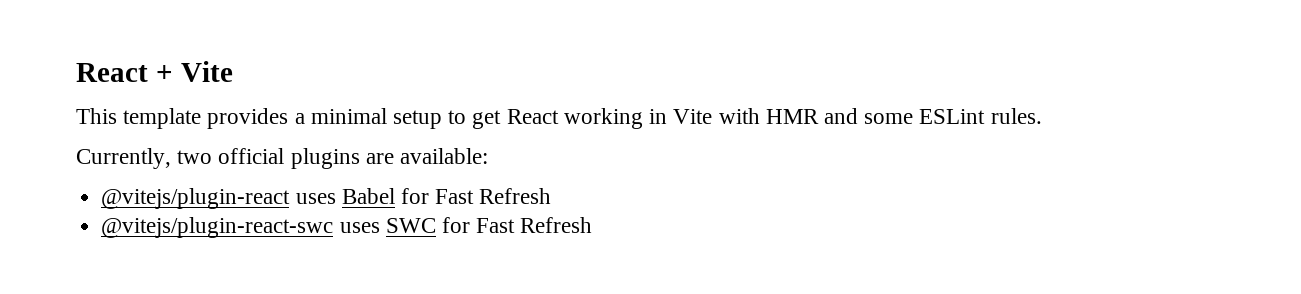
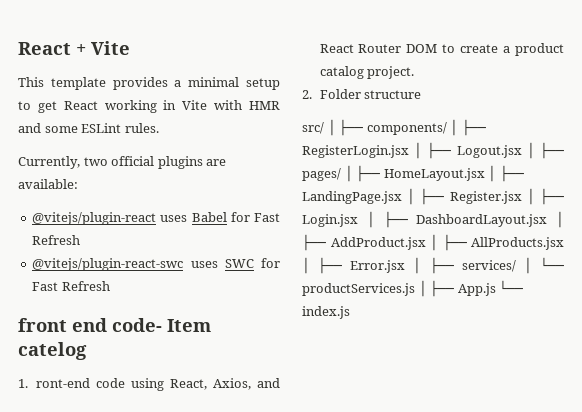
+ front end code- Item catelog
+ 1. ront-end code using React, Axios, and React Router DOM to create a product catalog project.
+ 2. Folder structure
+ src/ │ ├── components/ │ ├── RegisterLogin.jsx │ ├── Logout.jsx │ ├── pages/ │ ├── HomeLayout.jsx │ ├── LandingPage.jsx │ ├── Register.jsx │ ├── Login.jsx │ ├── DashboardLayout.jsx │ ├── AddProduct.jsx │ ├── AllProducts.jsx │ ├── Error.jsx │ ├── services/ │ └── productServices.js │ ├── App.js └── index.js

